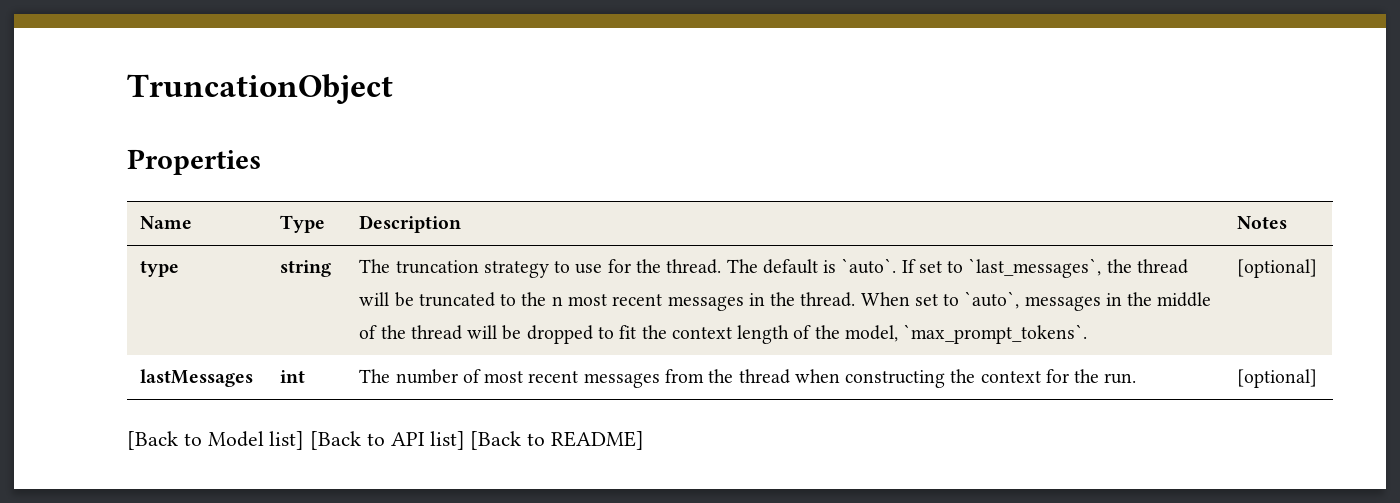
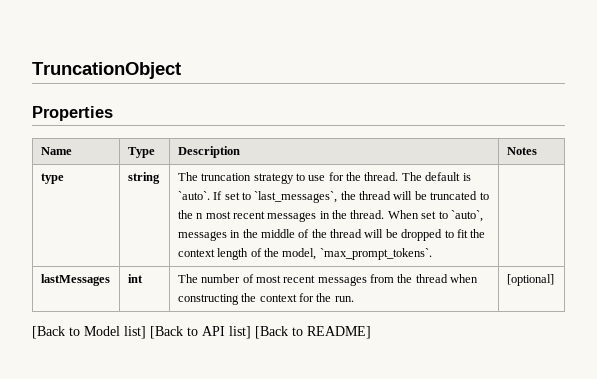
- When set to `auto`, messages in the middle of the thread will be dropped to fit the context length of the model, `max_prompt_tokens`. | [optional]
+ When set to `auto`, messages in the middle of the thread will be dropped to fit the context length of the model, `max_prompt_tokens`.

